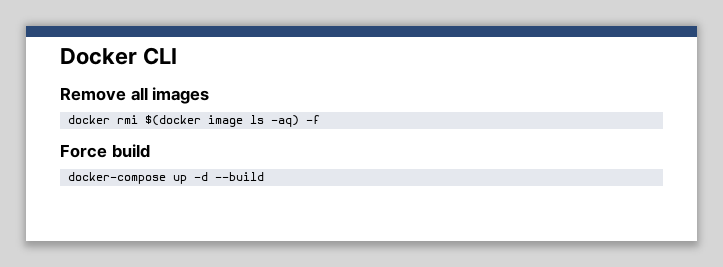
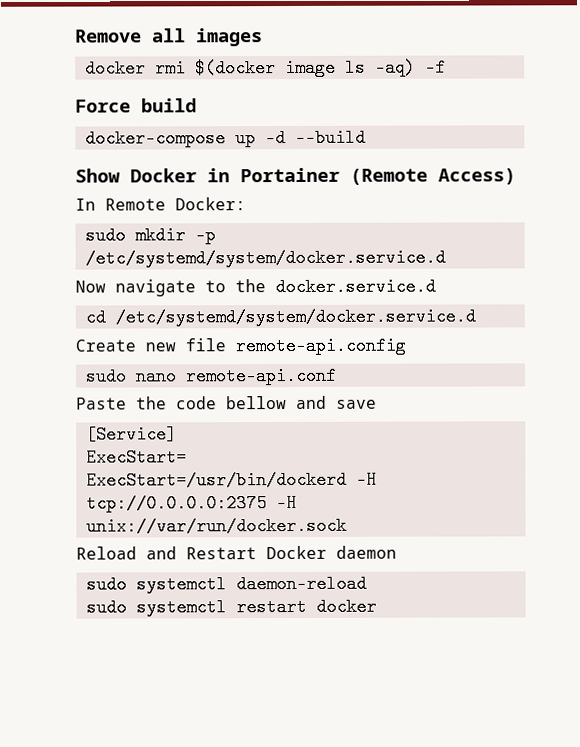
- Docker CLI
+ Show Docker in Portainer (Remote Access)
+ In Remote Docker:
+ sudo mkdir -p /etc/systemd/system/docker.service.d
+ Now navigate to the docker.service.d
+ cd /etc/systemd/system/docker.service.d
+ Create new file remote-api.config
+ sudo nano remote-api.conf
+ Paste the code bellow and save
+ [Service]
+ ExecStart=
+ ExecStart=/usr/bin/dockerd -H tcp://0.0.0.0:2375 -H unix://var/run/docker.sock
+ Reload and Restart Docker daemon
+ sudo systemctl daemon-reload
+ sudo systemctl restart docker

